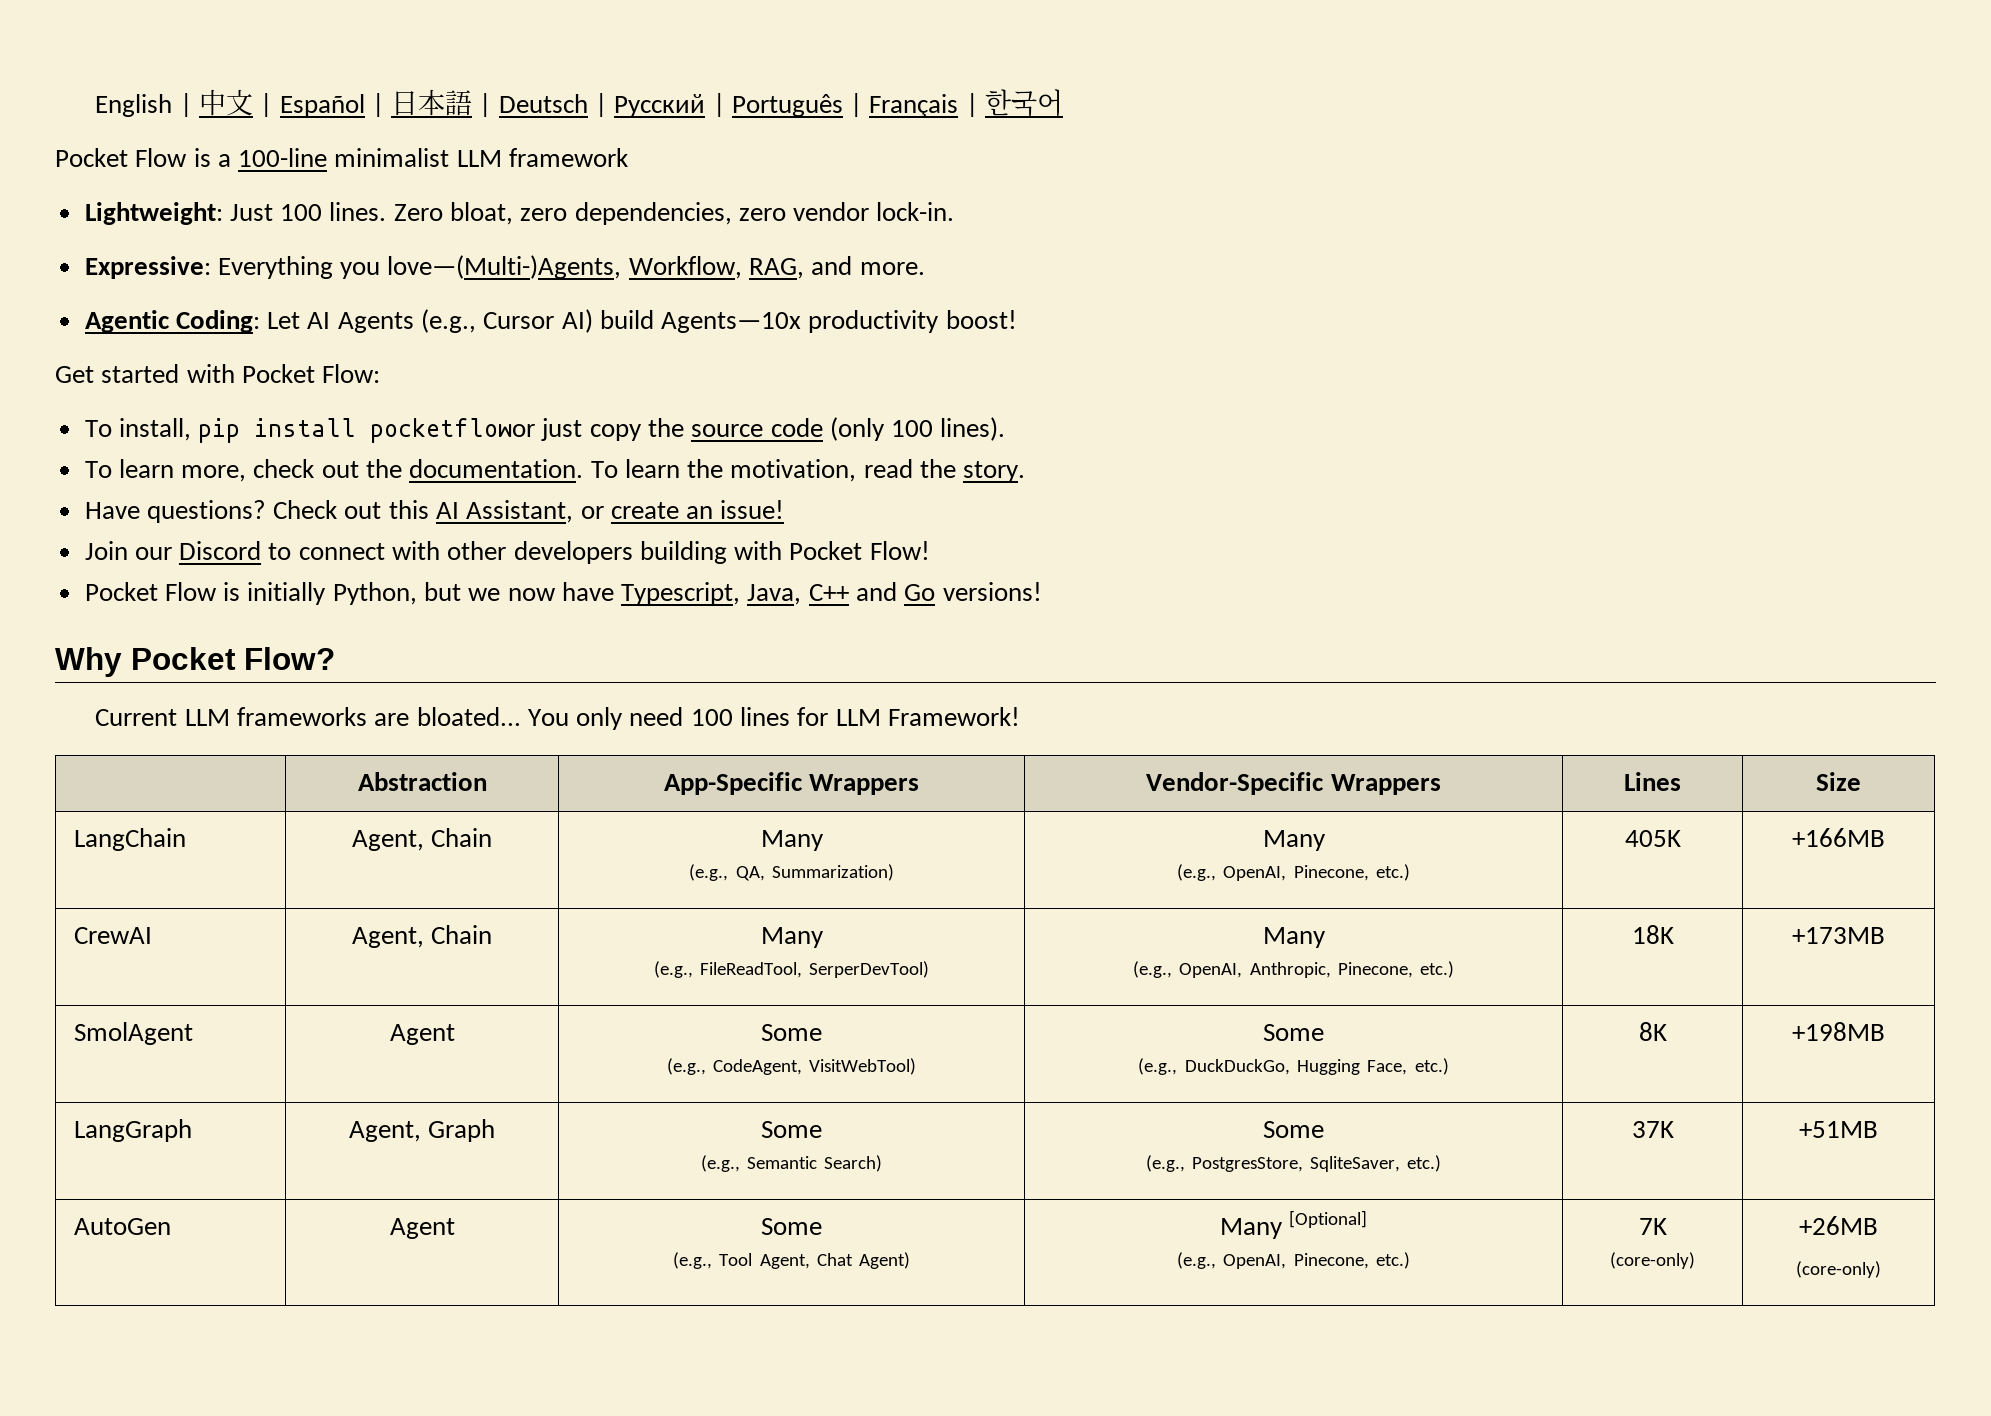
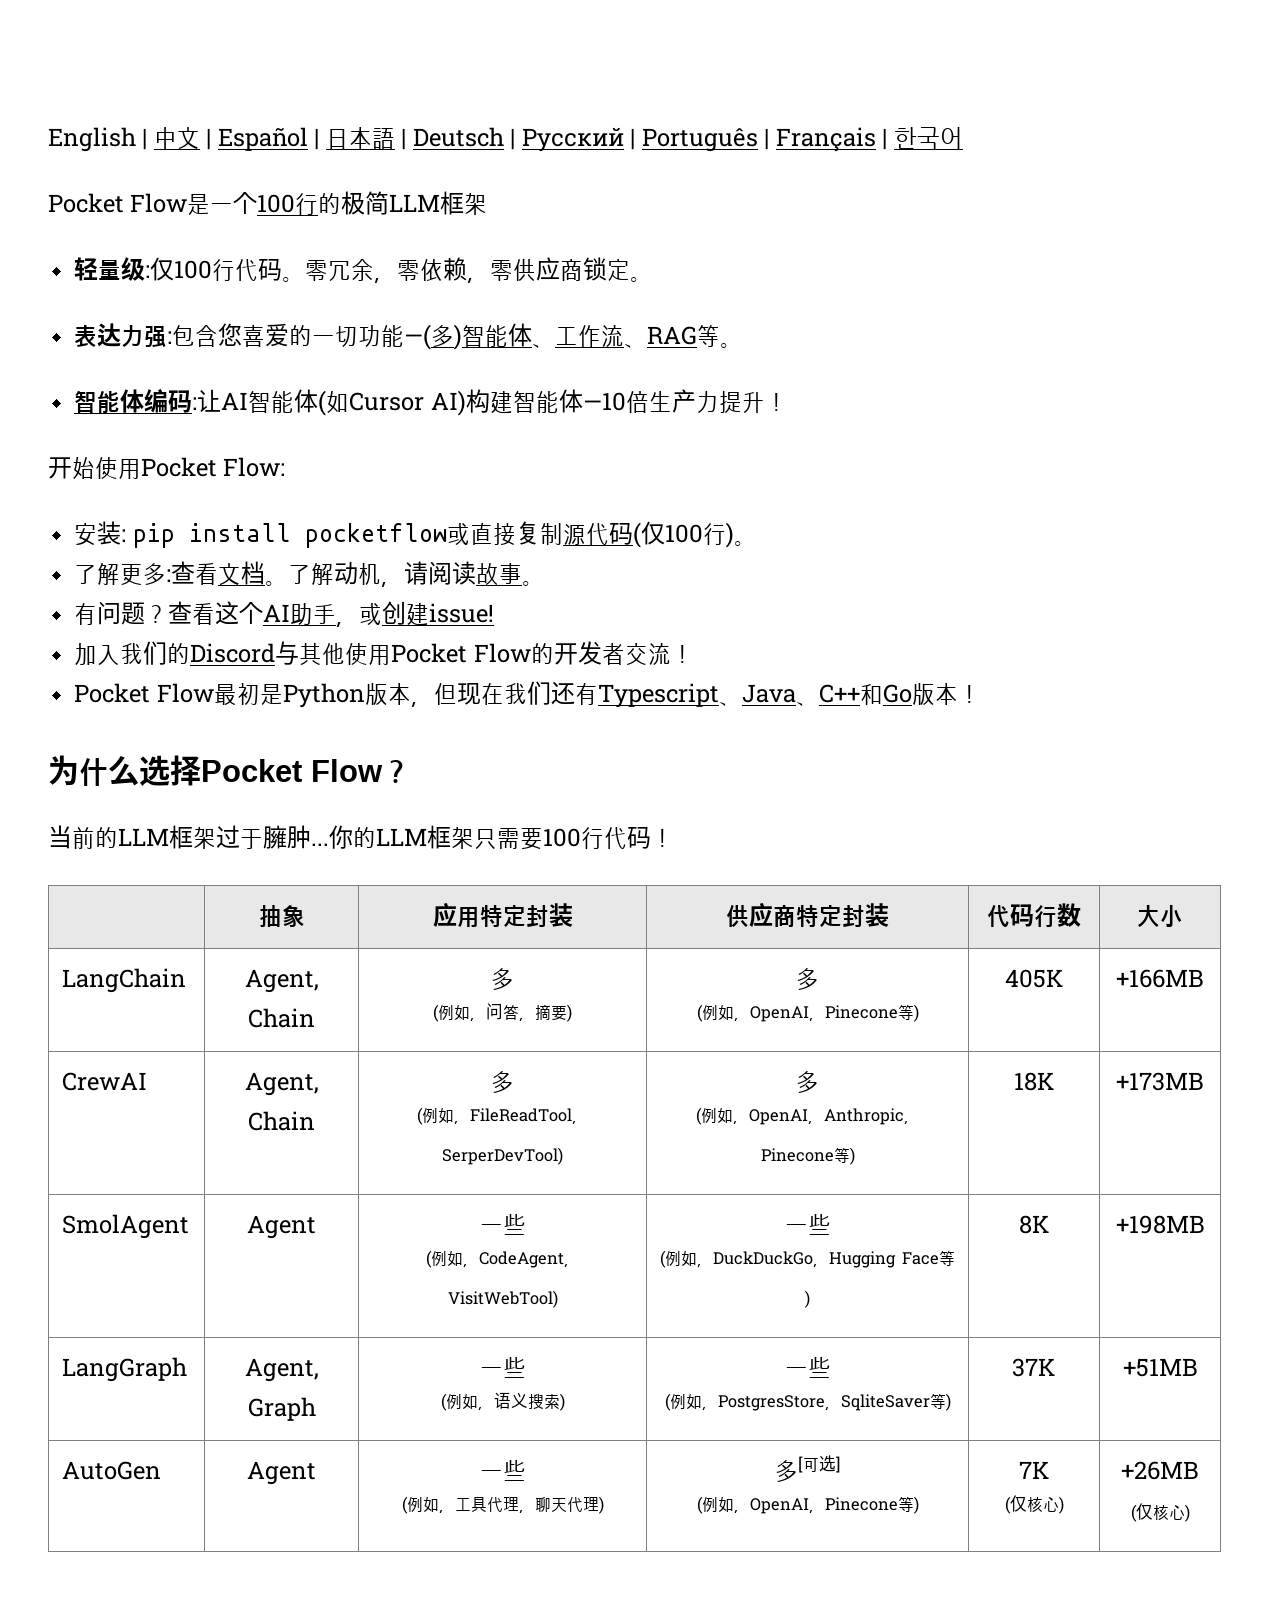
- Pocket Flow is a 100-line minimalist LLM framework
- Lightweight: Just 100 lines. Zero bloat, zero dependencies, zero vendor lock-in.
- Expressive: Everything you love—(Multi-)Agents, Workflow, RAG, and more.
- Agentic Coding: Let AI Agents (e.g., Cursor AI) build Agents—10x productivity boost!
- Get started with Pocket Flow:
- To install, pip install pocketflowor just copy the source code (only 100 lines).
- To learn more, check out the documentation. To learn the motivation, read the story.
- Have questions? Check out this AI Assistant, or create an issue!
- Join our Discord to connect with other developers building with Pocket Flow!
- Pocket Flow is initially Python, but we now have Typescript, Java, C++ and Go versions!
- Why Pocket Flow?
- Current LLM frameworks are bloated... You only need 100 lines for LLM Framework!
- | Abstraction | App-Specific Wrappers | Vendor-Specific Wrappers | Lines | Size
- LangChain | Agent, Chain | Many
- (e.g., QA, Summarization) | Many
- (e.g., OpenAI, Pinecone, etc.) | 405K | +166MB
+ Pocket Flow是一个100行的极简LLM框架
+ 轻量级:仅100行代码。零冗余，零依赖，零供应商锁定。
+ 表达力强:包含您喜爱的一切功能—(多)智能体、工作流、RAG等。
+ 智能体编码:让AI智能体(如Cursor AI)构建智能体—10倍生产力提升！
+ 开始使用Pocket Flow:
+ 安装: pip install pocketflow或直接复制源代码(仅100行)。
+ 了解更多:查看文档。了解动机，请阅读故事。
+ 有问题？查看这个AI助手，或创建issue!
+ 加入我们的Discord与其他使用Pocket Flow的开发者交流！
+ Pocket Flow最初是Python版本，但现在我们还有Typescript、Java、C++和Go版本！
+ 为什么选择Pocket Flow？
+ 当前的LLM框架过于臃肿...你的LLM框架只需要100行代码！
+ | 抽象 | 应用特定封装 | 供应商特定封装 | 代码行数 | 大小
+ LangChain | Agent, Chain | 多
+ (例如，问答，摘要) | 多
+ (例如，OpenAI，Pinecone等) | 405K | +166MB
- CrewAI | Agent, Chain | Many
- (e.g., FileReadTool, SerperDevTool) | Many
- (e.g., OpenAI, Anthropic, Pinecone, etc.) | 18K | +173MB
- SmolAgent | Agent | Some
- (e.g., CodeAgent, VisitWebTool) | Some
- (e.g., DuckDuckGo, Hugging Face, etc.) | 8K | +198MB
+ CrewAI | Agent, Chain | 多
+ (例如，FileReadTool，SerperDevTool) | 多
+ (例如，OpenAI，Anthropic，Pinecone等) | 18K | +173MB
+ SmolAgent | Agent | 一些
+ (例如，CodeAgent，VisitWebTool) | 一些
+ (例如，DuckDuckGo，Hugging Face等) | 8K | +198MB
- LangGraph | Agent, Graph | Some
- (e.g., Semantic Search) | Some
- (e.g., PostgresStore, SqliteSaver, etc.) | 37K | +51MB
- AutoGen | Agent | Some
- (e.g., Tool Agent, Chat Agent) | Many [Optional]
- (e.g., OpenAI, Pinecone, etc.) | 7K
- (core-only) | +26MB
- (core-only)
+ LangGraph | Agent, Graph | 一些
+ (例如，语义搜索) | 一些
+ (例如，PostgresStore，SqliteSaver等) | 37K | +51MB
+ AutoGen | Agent | 一些
+ (例如，工具代理，聊天代理) | 多[可选]
+ (例如，OpenAI，Pinecone等) | 7K
+ (仅核心) | +26MB
+ (仅核心)

